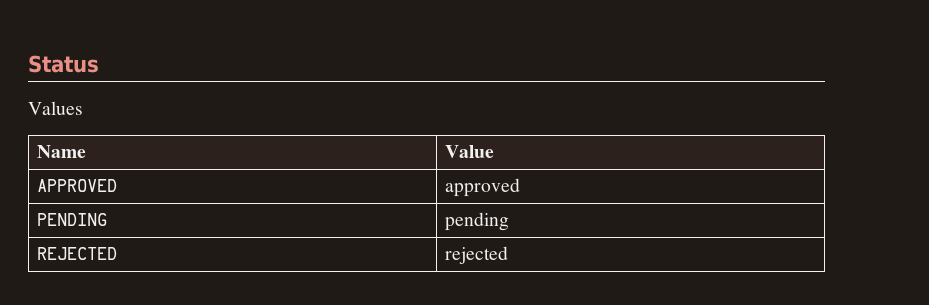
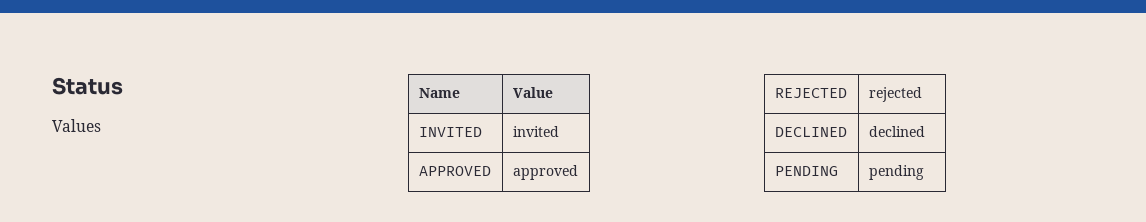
+ INVITED | invited
+ REJECTED | rejected
+ DECLINED | declined
- REJECTED | rejected

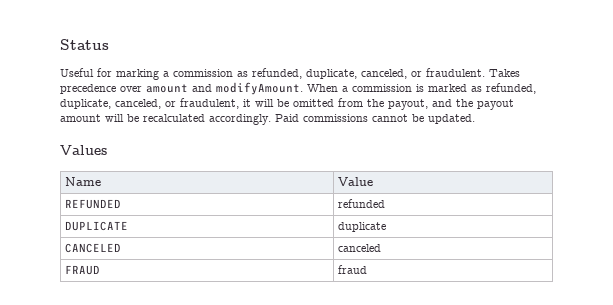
+ Useful for marking a commission as refunded, duplicate, canceled, or fraudulent. Takes precedence over amount and modifyAmount. When a commission is marked as refunded, duplicate, canceled, or fraudulent, it will be omitted from the payout, and the payout amount will be recalculated accordingly. Paid commissions cannot be updated.
  Values
  Name | Value
- INVITED | invited
- APPROVED | approved
- REJECTED | rejected
- DECLINED | declined
- PENDING | pending
+ REFUNDED | refunded
+ DUPLICATE | duplicate
+ CANCELED | canceled
+ FRAUD | fraud

